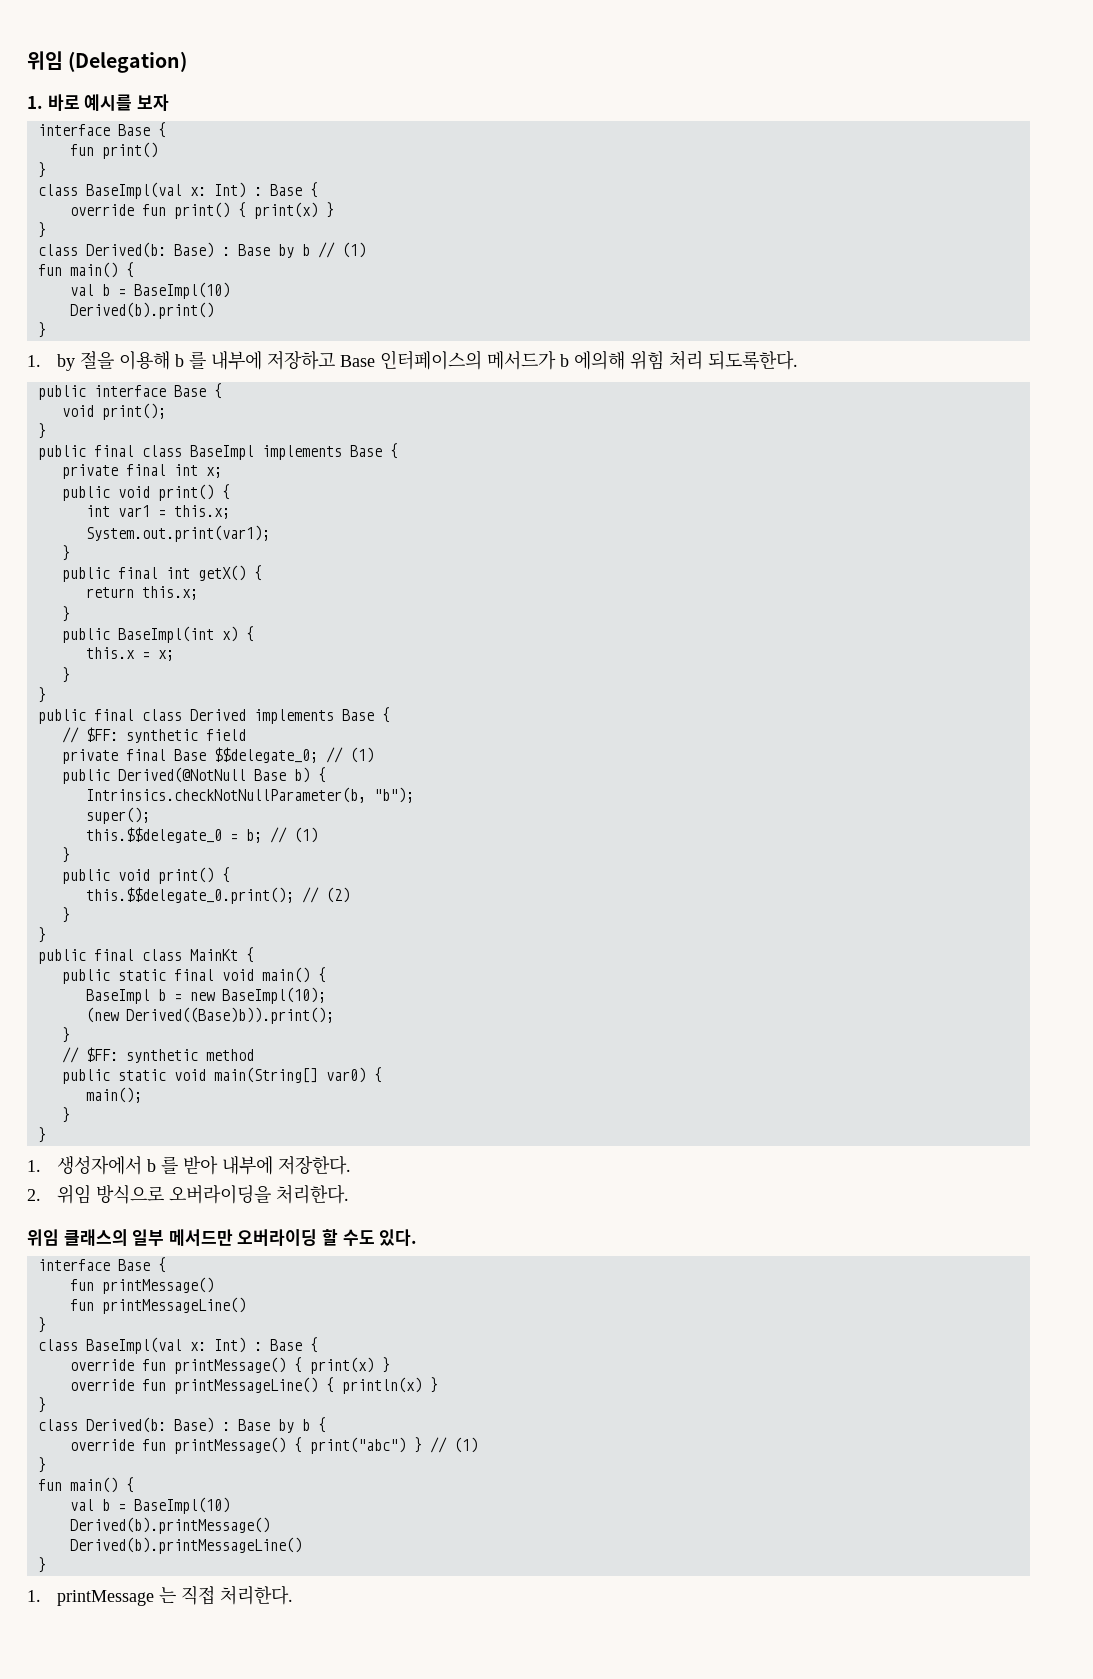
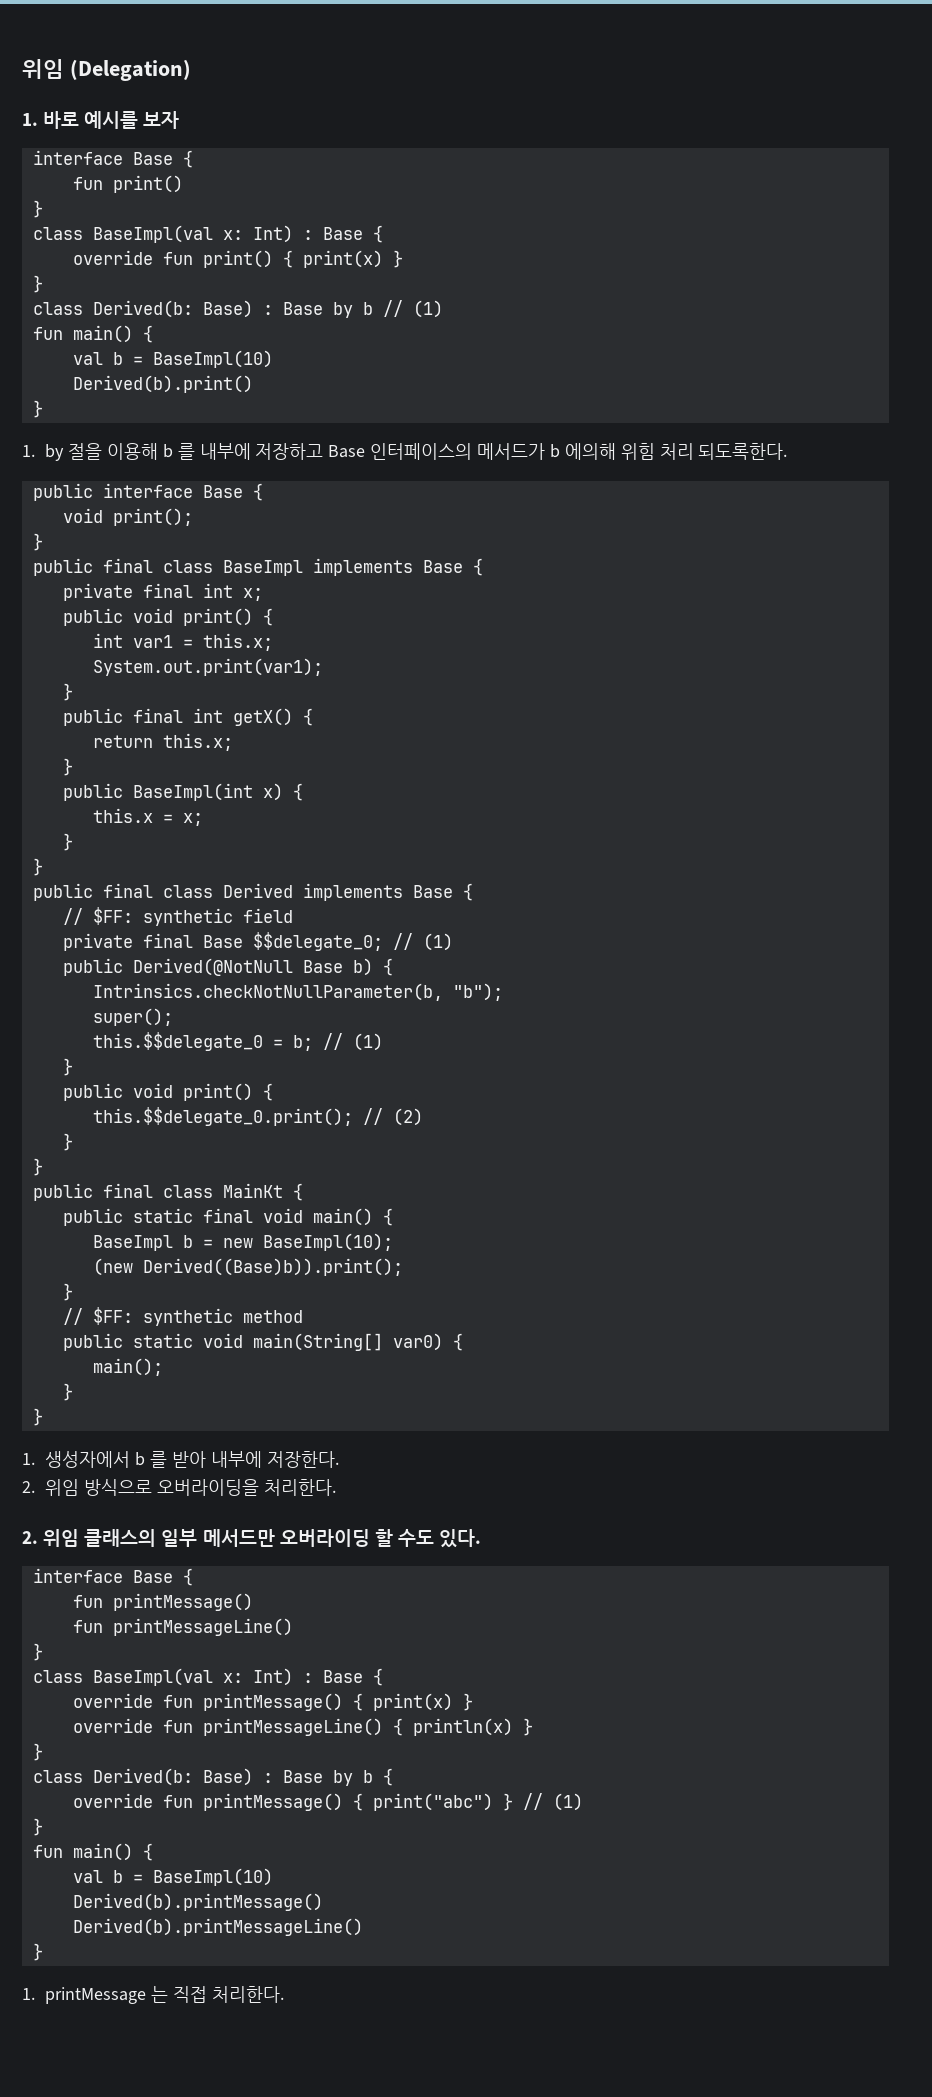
- 위임 클래스의 일부 메서드만 오버라이딩 할 수도 있다.
+ 2. 위임 클래스의 일부 메서드만 오버라이딩 할 수도 있다.

